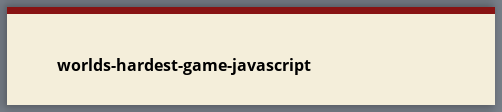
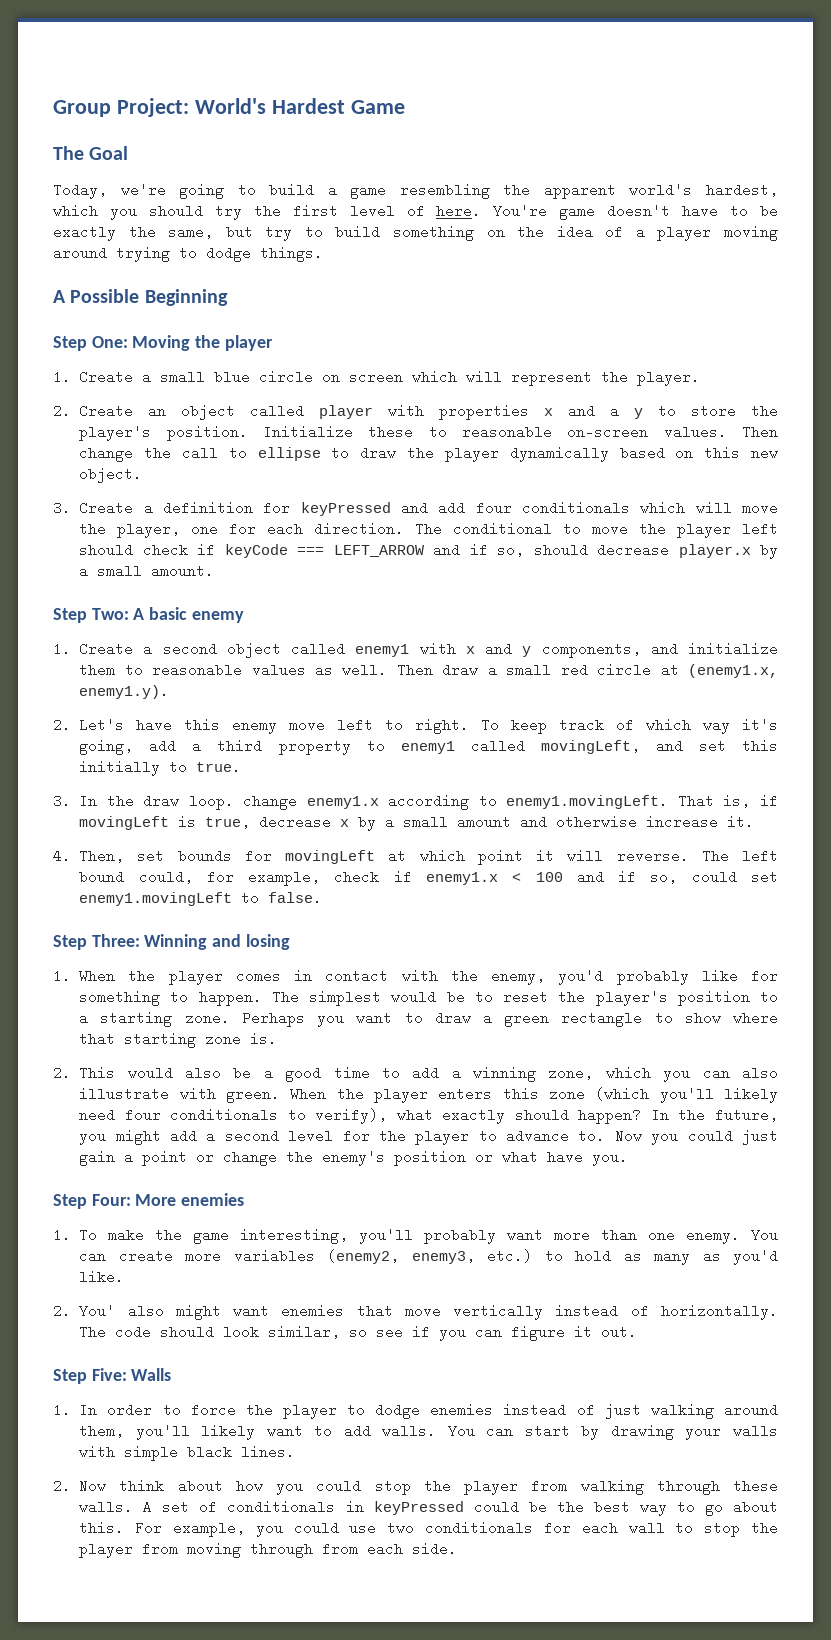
- worlds-hardest-game-javascript
+ Group Project: World's Hardest Game
+ The Goal
+ Today, we're going to build a game resembling the apparent world's hardest, which you should try the first level of here. You're game doesn't have to be exactly the same, but try to build something on the idea of a player moving around trying to dodge things.
+ A Possible Beginning
+ Step One: Moving the player
+ 1. Create a small blue circle on screen which will represent the player.
+ 2. Create an object called player with properties x and a y to store the player's position. Initialize these to reasonable on-screen values. Then change the call to ellipse to draw the player dynamically based on this new object.
+ 3. Create a definition for keyPressed and add four conditionals which will move the player, one for each direction. The conditional to move the player left should check if keyCode === LEFT_ARROW and if so, should decrease player.x by a small amount.
+ Step Two: A basic enemy
+ 1. Create a second object called enemy1 with x and y components, and initialize them to reasonable values as well. Then draw a small red circle at (enemy1.x, enemy1.y).
+ 2. Let's have this enemy move left to right. To keep track of which way it's going, add a third property to enemy1 called movingLeft, and set this initially to true.
+ 3. In the draw loop. change enemy1.x according to enemy1.movingLeft. That is, if movingLeft is true, decrease x by a small amount and otherwise increase it.
+ 4. Then, set bounds for movingLeft at which point it will reverse. The left bound could, for example, check if enemy1.x < 100 and if so, could set enemy1.movingLeft to false.
+ Step Three: Winning and losing
+ 1. When the player comes in contact with the enemy, you'd probably like for something to happen. The simplest would be to reset the player's position to a starting zone. Perhaps you want to draw a green rectangle to show where that starting zone is.
+ 2. This would also be a good time to add a winning zone, which you can also illustrate with green. When the player enters this zone (which you'll likely need four conditionals to verify), what exactly should happen? In the future, you might add a second level for the player to advance to. Now you could just gain a point or change the enemy's position or what have you.
+ Step Four: More enemies
+ 1. To make the game interesting, you'll probably want more than one enemy. You can create more variables (enemy2, enemy3, etc.) to hold as many as you'd like.
+ 2. You' also might want enemies that move vertically instead of horizontally. The code should look similar, so see if you can figure it out.
+ Step Five: Walls
+ 1. In order to force the player to dodge enemies instead of just walking around them, you'll likely want to add walls. You can start by drawing your walls with simple black lines.
+ 2. Now think about how you could stop the player from walking through these walls. A set of conditionals in keyPressed could be the best way to go about this. For example, you could use two conditionals for each wall to stop the player from moving through from each side.

